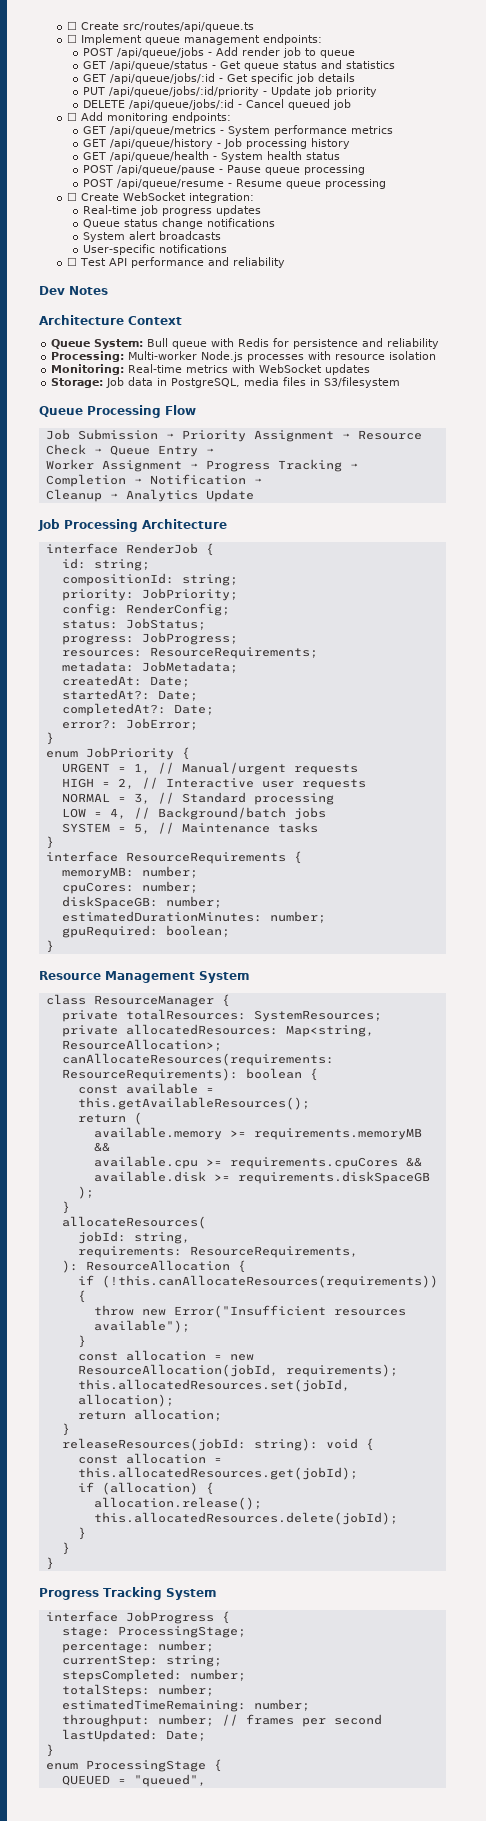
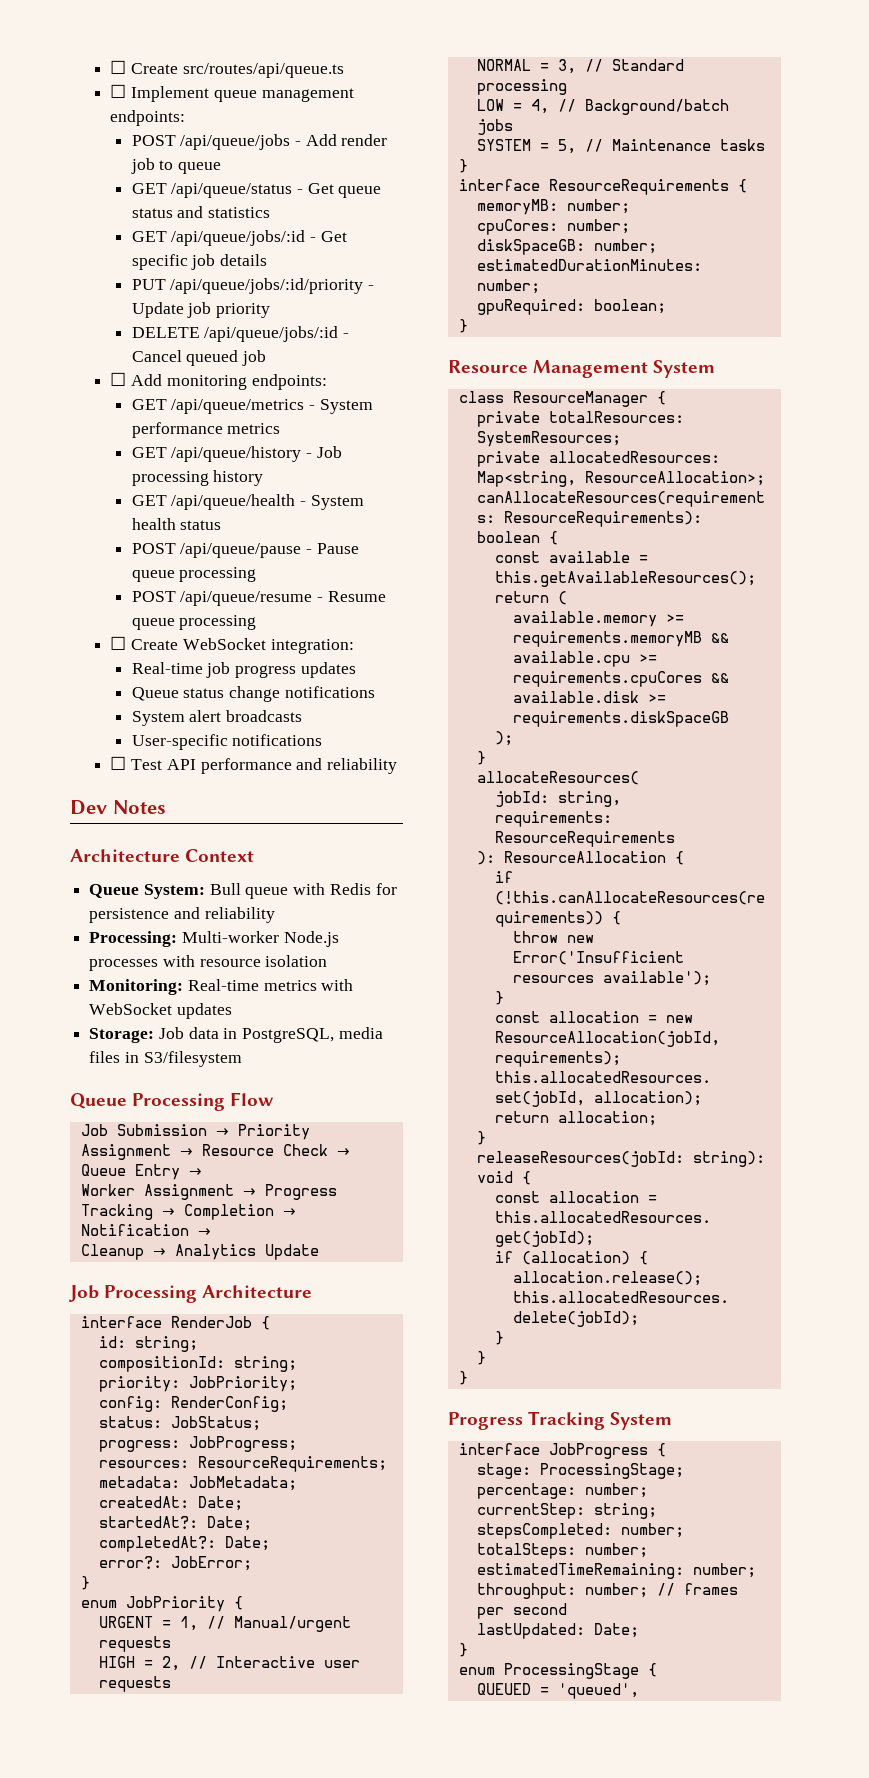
- requirements: ResourceRequirements,
+ requirements: ResourceRequirements
- throw new Error("Insufficient resources available");
+ throw new Error('Insufficient resources available');
- QUEUED = "queued",
+ QUEUED = 'queued',

